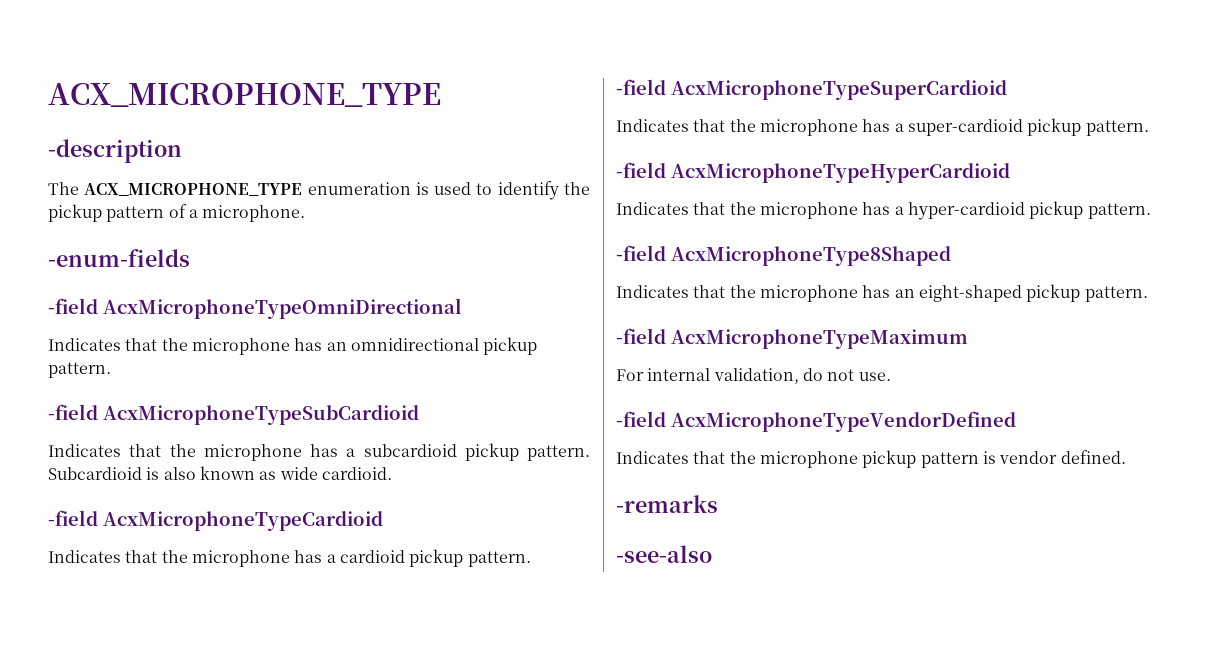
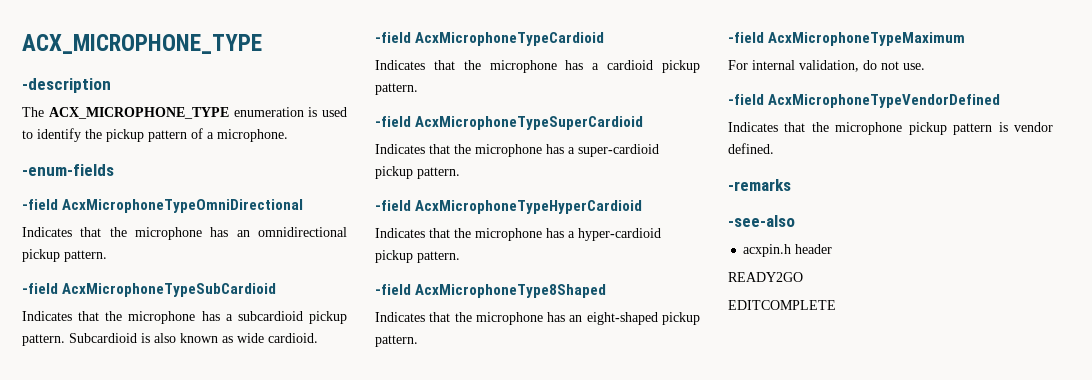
+ acxpin.h header
+ READY2GO
+ EDITCOMPLETE

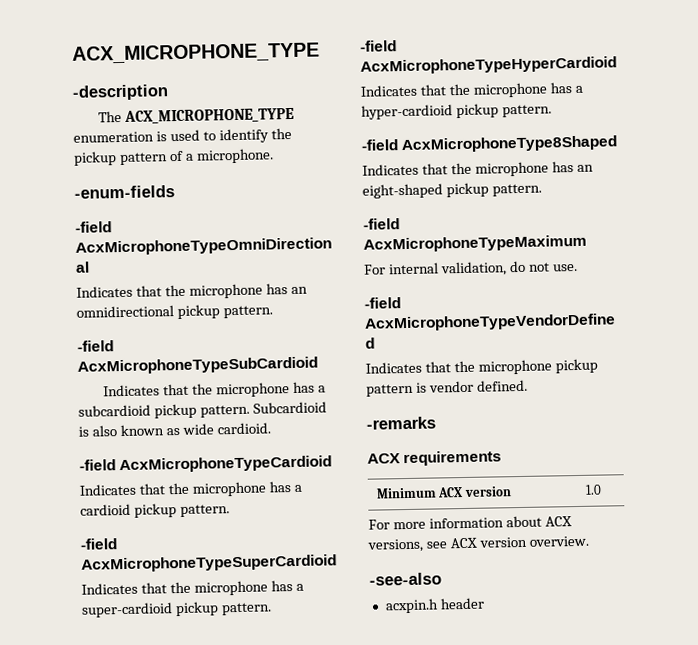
+ ACX requirements
+ Minimum ACX version | 1.0
+ For more information about ACX versions, see ACX version overview.
- READY2GO
- EDITCOMPLETE

